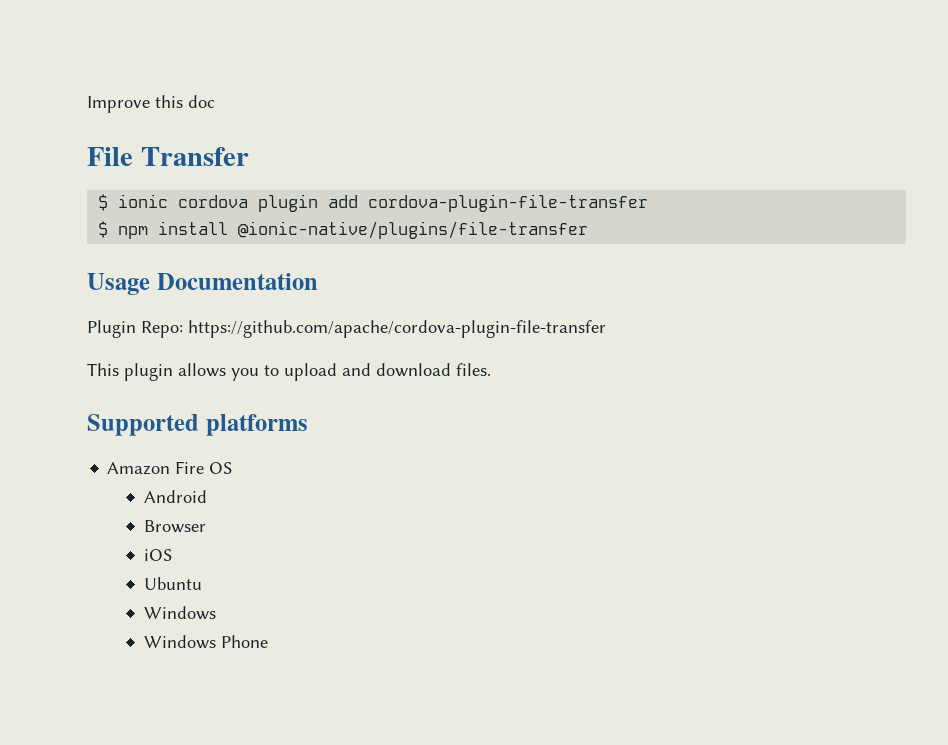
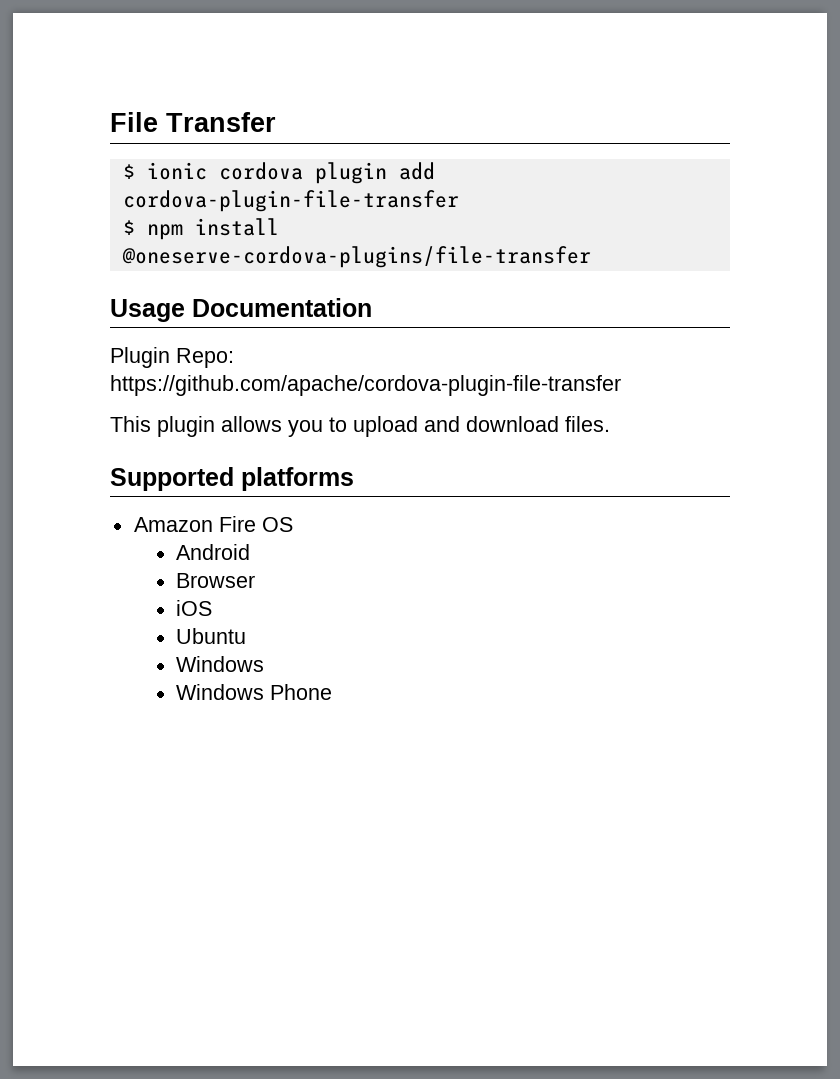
- Improve this doc
- $ npm install @ionic-native/plugins/file-transfer
+ $ npm install @oneserve-cordova-plugins/file-transfer

